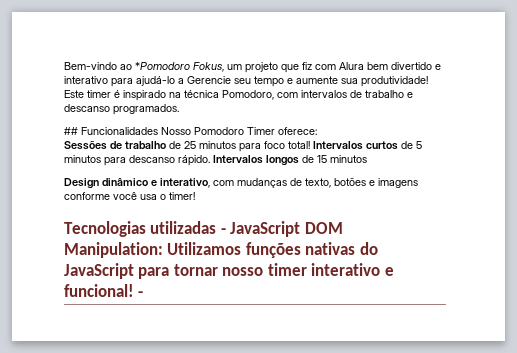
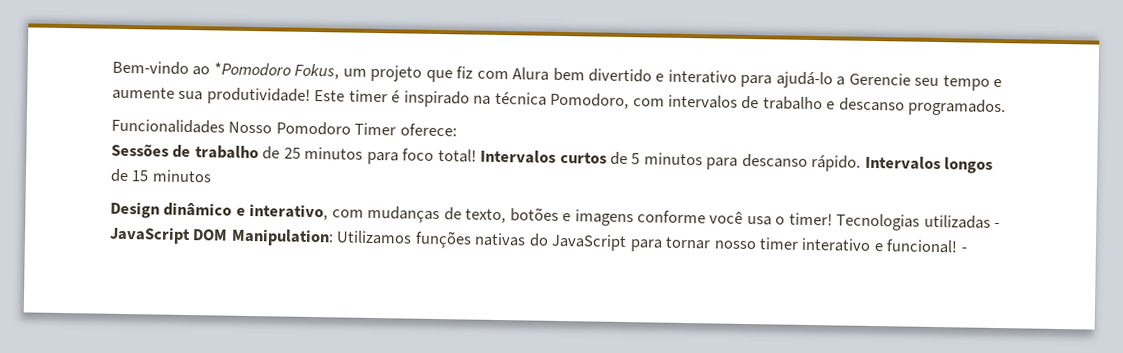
- ## Funcionalidades Nosso Pomodoro Timer oferece:
+ Funcionalidades Nosso Pomodoro Timer oferece:
- Design dinâmico e interativo, com mudanças de texto, botões e imagens conforme você usa o timer!
- Tecnologias utilizadas - JavaScript DOM Manipulation: Utilizamos funções nativas do JavaScript para tornar nosso timer interativo e funcional!
+ Design dinâmico e interativo, com mudanças de texto, botões e imagens conforme você usa o timer! Tecnologias utilizadas - JavaScript DOM Manipulation: Utilizamos funções nativas do JavaScript para tornar nosso timer interativo e funcional!

